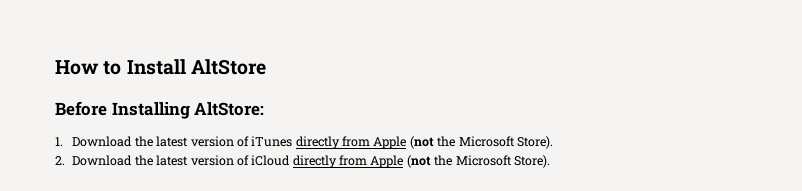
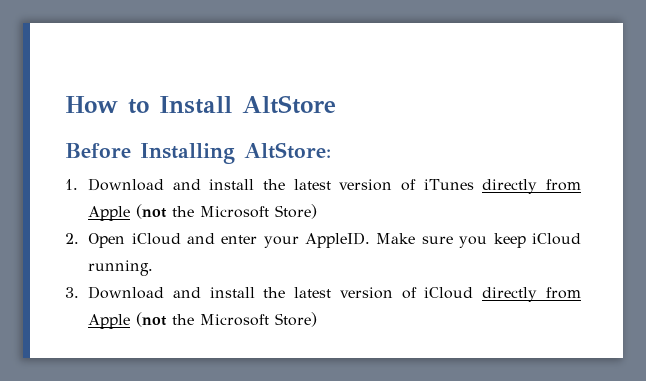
- 1. Download the latest version of iTunes directly from Apple (not the Microsoft Store).
- 2. Download the latest version of iCloud directly from Apple (not the Microsoft Store).
+ 1. Download and install the latest version of iTunes directly from Apple (not the Microsoft Store)
+ 2. Open iCloud and enter your AppleID. Make sure you keep iCloud running.
+ 3. Download and install the latest version of iCloud directly from Apple (not the Microsoft Store)

